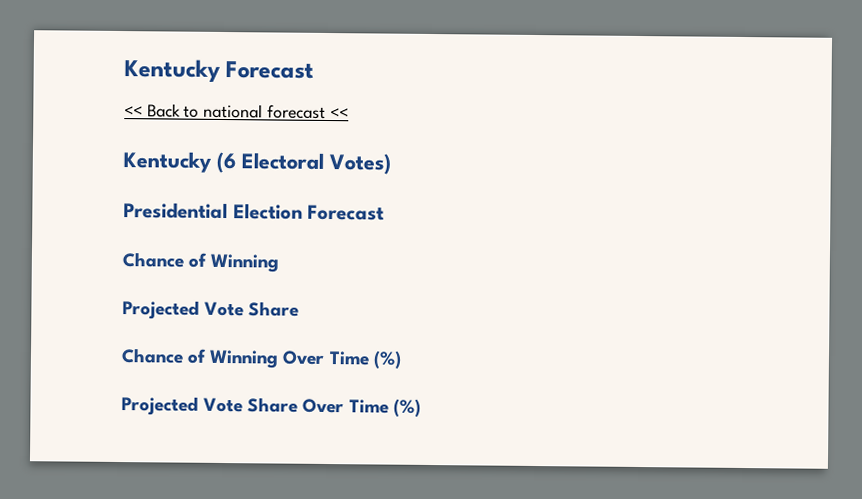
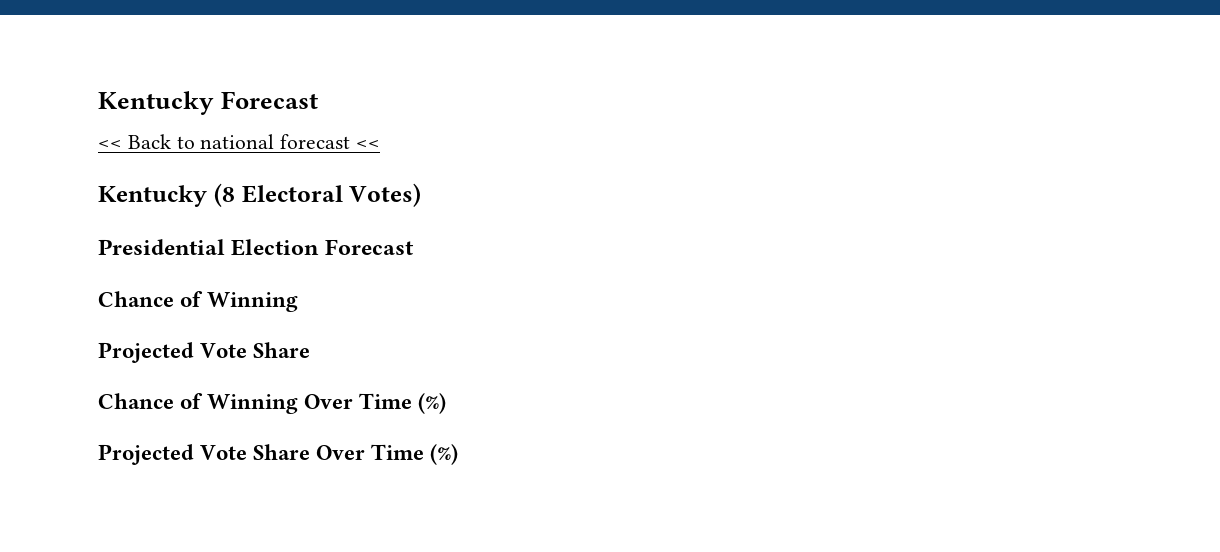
- Kentucky (6 Electoral Votes)
+ Kentucky (8 Electoral Votes)

